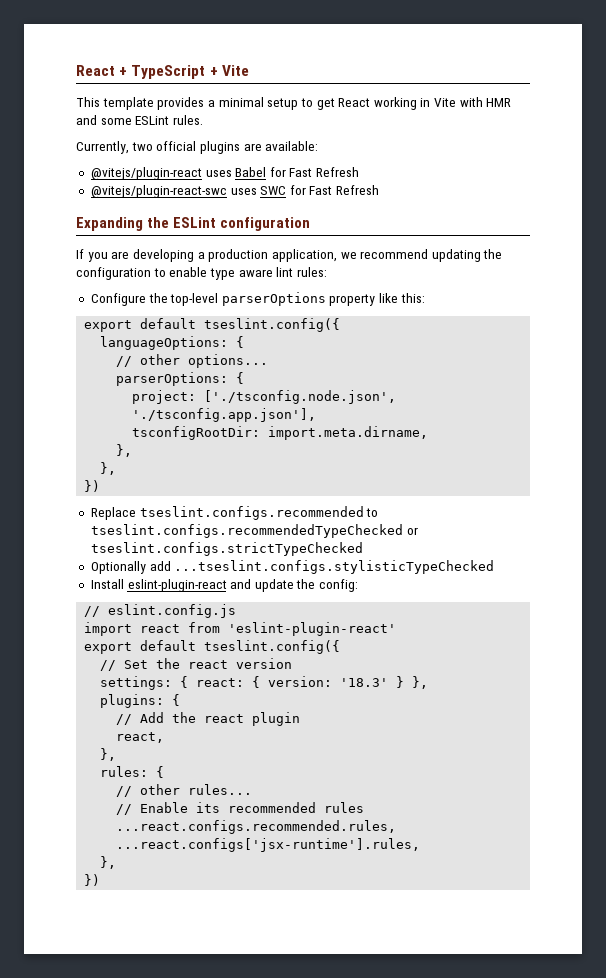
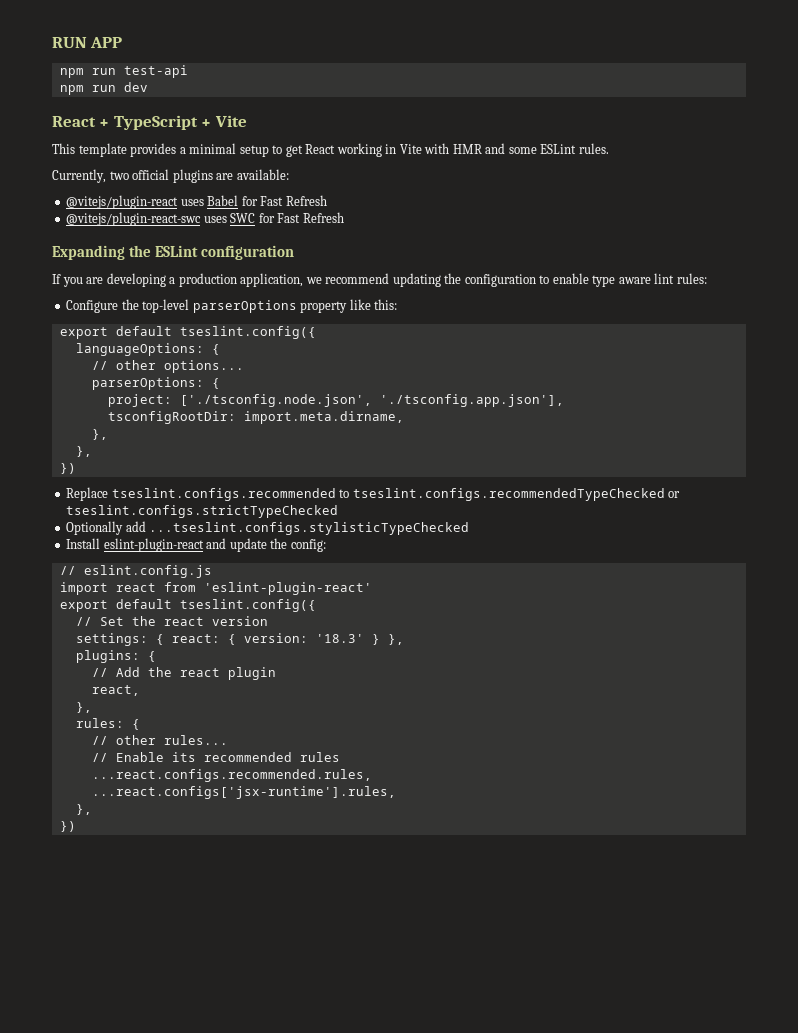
+ RUN APP
+ npm run test-api
+ npm run dev

